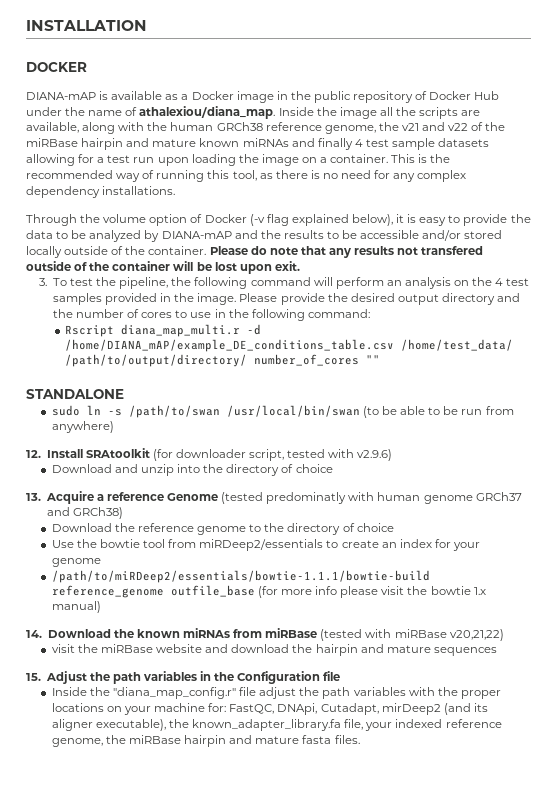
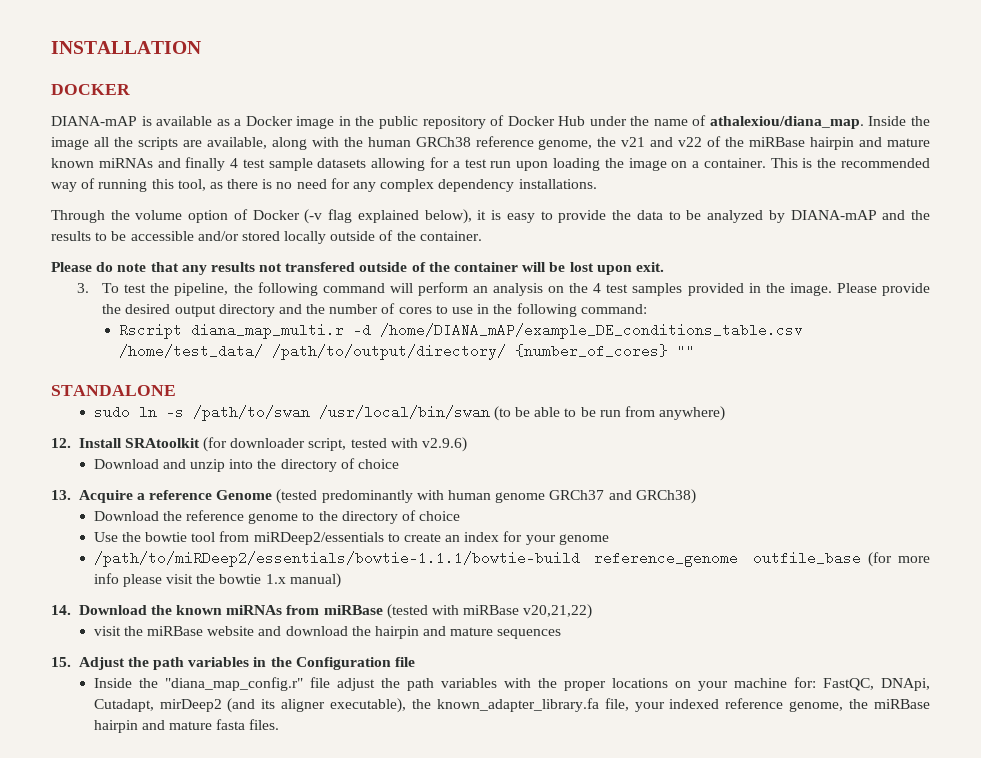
- Through the volume option of Docker (-v flag explained below), it is easy to provide the data to be analyzed by DIANA-mAP and the results to be accessible and/or stored locally outside of the container. Please do note that any results not transfered outside of the container will be lost upon exit.
+ Through the volume option of Docker (-v flag explained below), it is easy to provide the data to be analyzed by DIANA-mAP and the results to be accessible and/or stored locally outside of the container.
+ Please do note that any results not transfered outside of the container will be lost upon exit.
- Rscript diana_map_multi.r -d /home/DIANA_mAP/example_DE_conditions_table.csv /home/test_data/ /path/to/output/directory/ number_of_cores ""
+ Rscript diana_map_multi.r -d /home/DIANA_mAP/example_DE_conditions_table.csv /home/test_data/ /path/to/output/directory/ {number_of_cores} ""
- 13. Acquire a reference Genome (tested predominatly with human genome GRCh37 and GRCh38)
+ 13. Acquire a reference Genome (tested predominantly with human genome GRCh37 and GRCh38)

